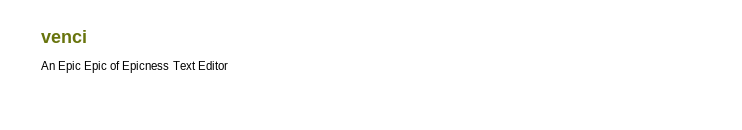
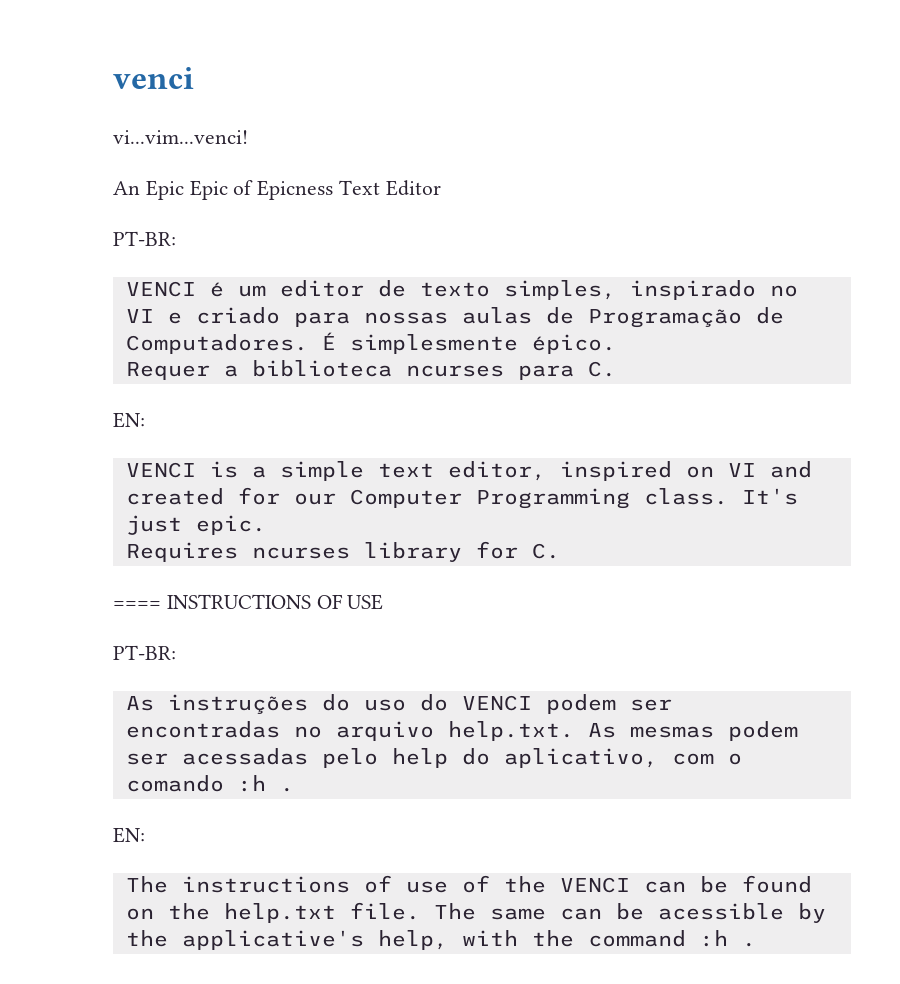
+ vi...vim...venci!
  An Epic Epic of Epicness Text Editor
+ PT-BR:
+ VENCI é um editor de texto simples, inspirado no VI e criado para nossas aulas de Programação de Computadores. É simplesmente épico.
+ Requer a biblioteca ncurses para C.
+ EN:
+ VENCI is a simple text editor, inspired on VI and created for our Computer Programming class. It's just epic.
+ Requires ncurses library for C.
+ ==== INSTRUCTIONS OF USE
+ PT-BR:
+ As instruções do uso do VENCI podem ser encontradas no arquivo help.txt. As mesmas podem ser acessadas pelo help do aplicativo, com o comando :h .
+ EN:
+ The instructions of use of the VENCI can be found on the help.txt file. The same can be acessible by the applicative's help, with the command :h .

